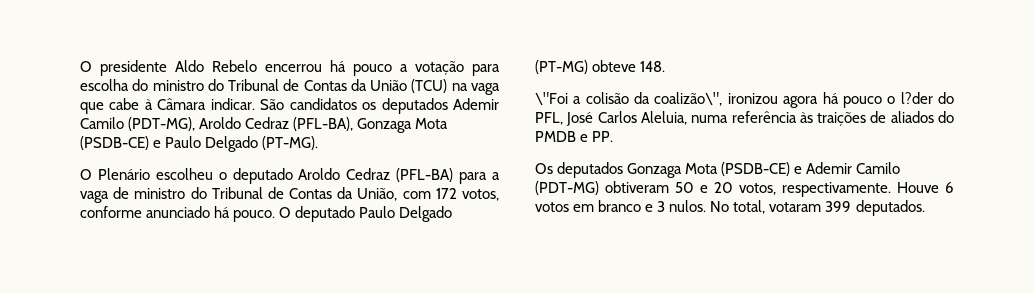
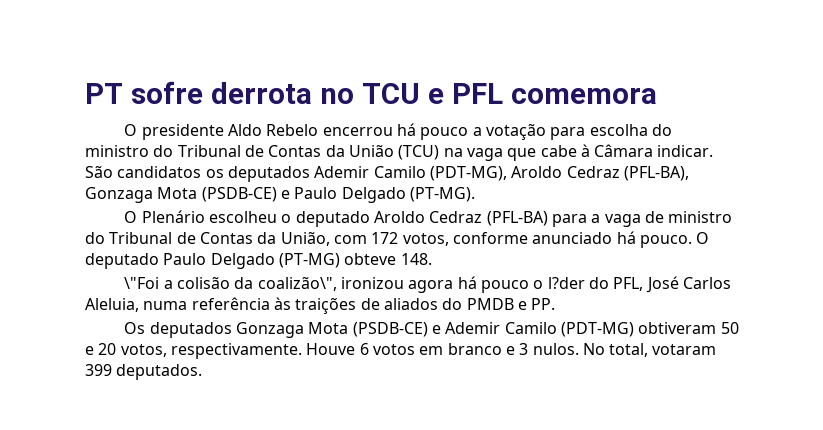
+ PT sofre derrota no TCU e PFL comemora

